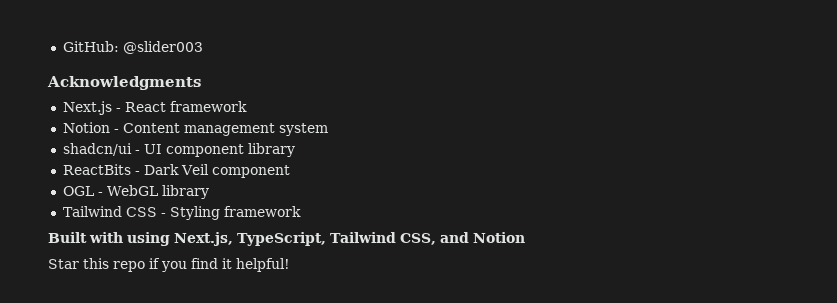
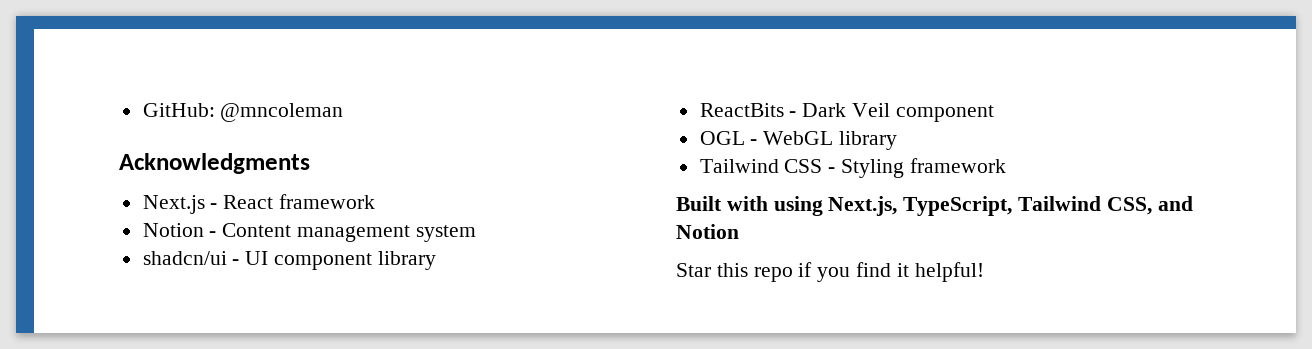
- GitHub: @slider003
+ GitHub: @mncoleman

